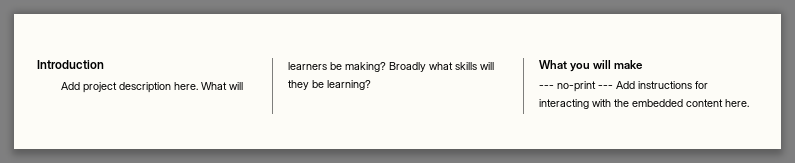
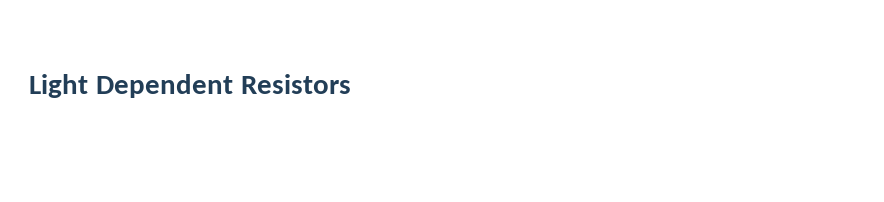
- Introduction
- Add project description here. What will learners be making? Broadly what skills will they be learning?
- What you will make
- --- no-print --- Add instructions for interacting with the embedded content here.
+ Light Dependent Resistors

